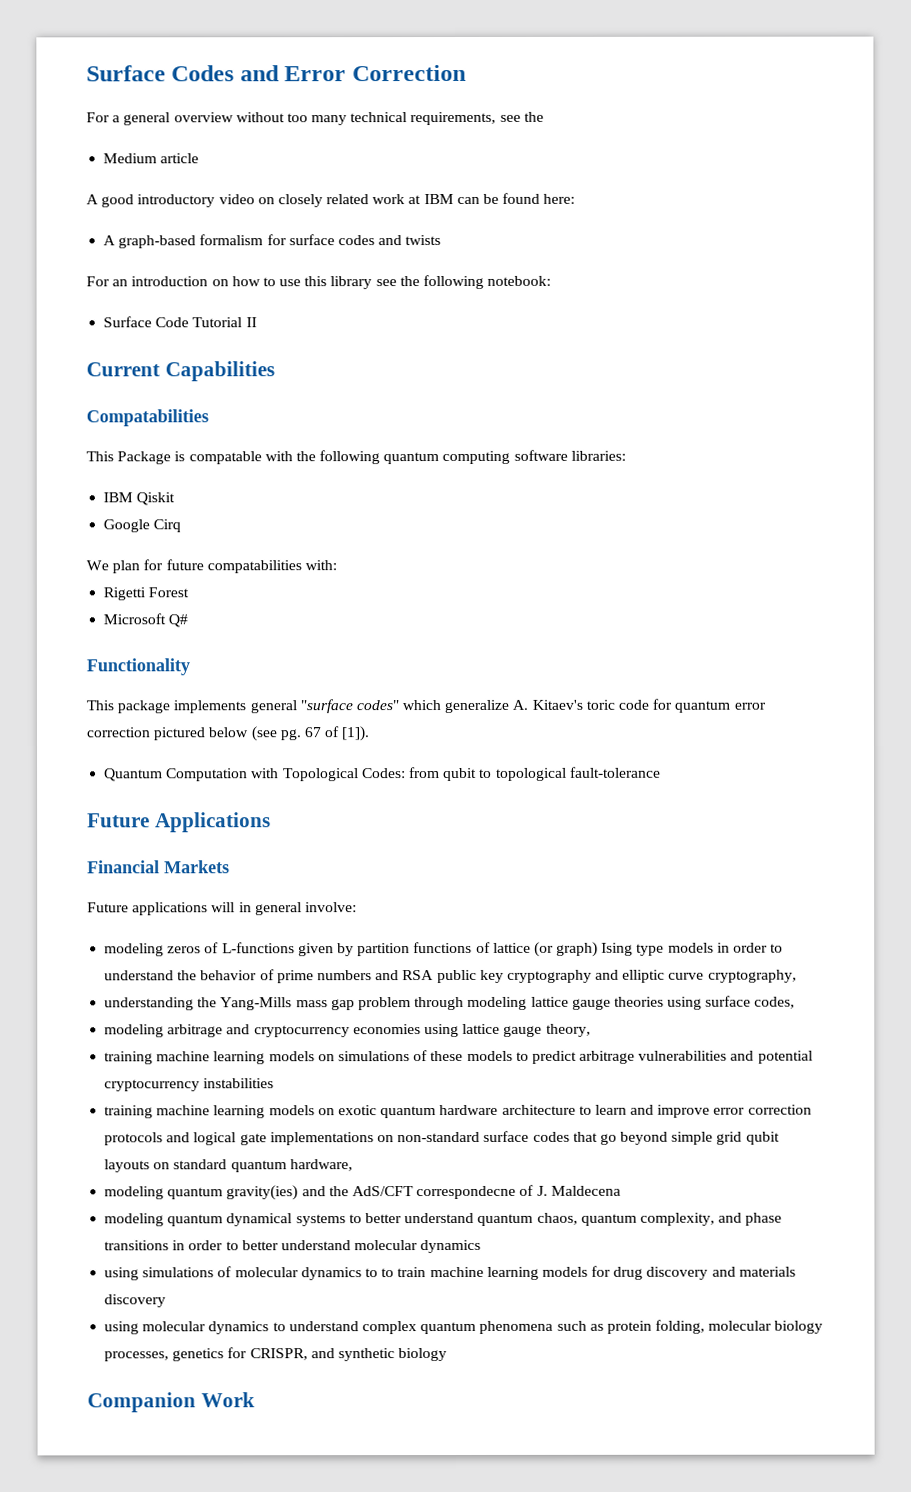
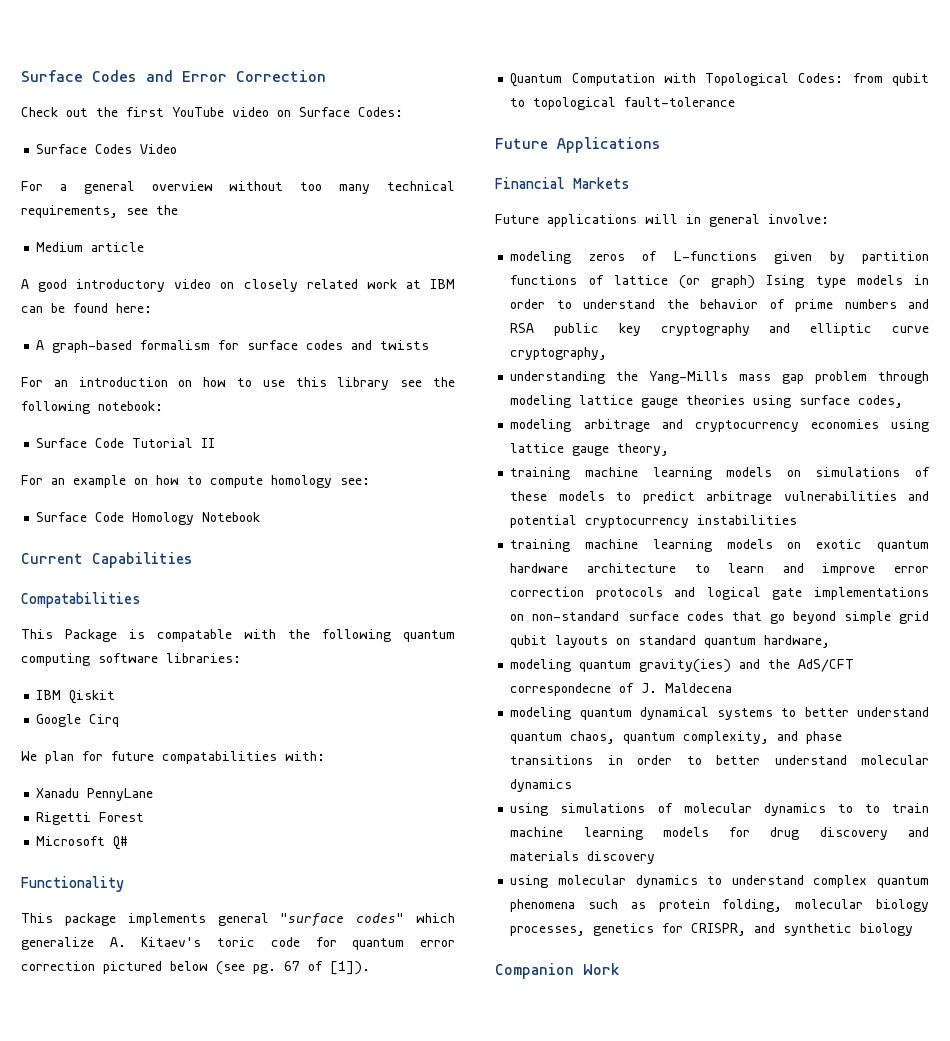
+ Check out the first YouTube video on Surface Codes:
+ Surface Codes Video
+ For an example on how to compute homology see:
+ Surface Code Homology Notebook
+ Xanadu PennyLane

